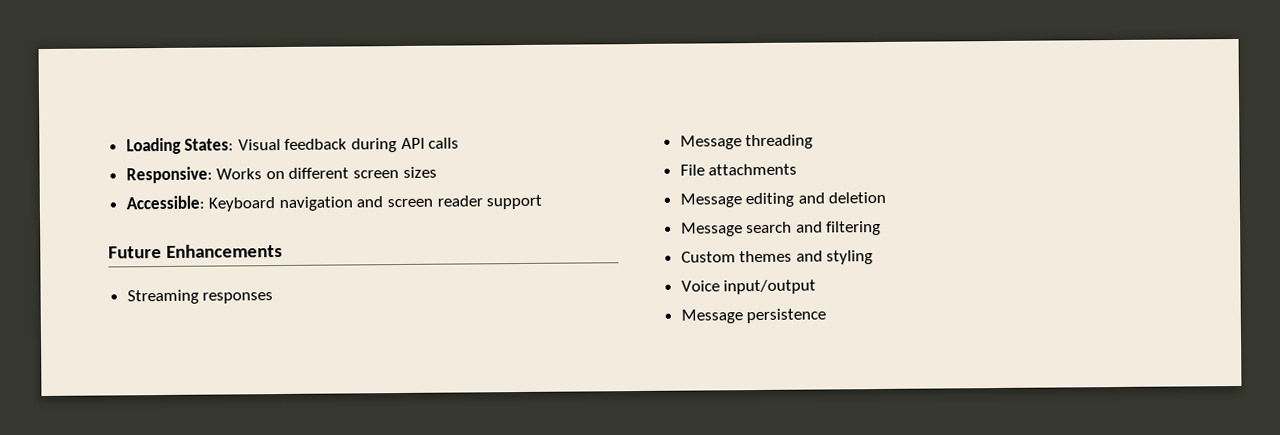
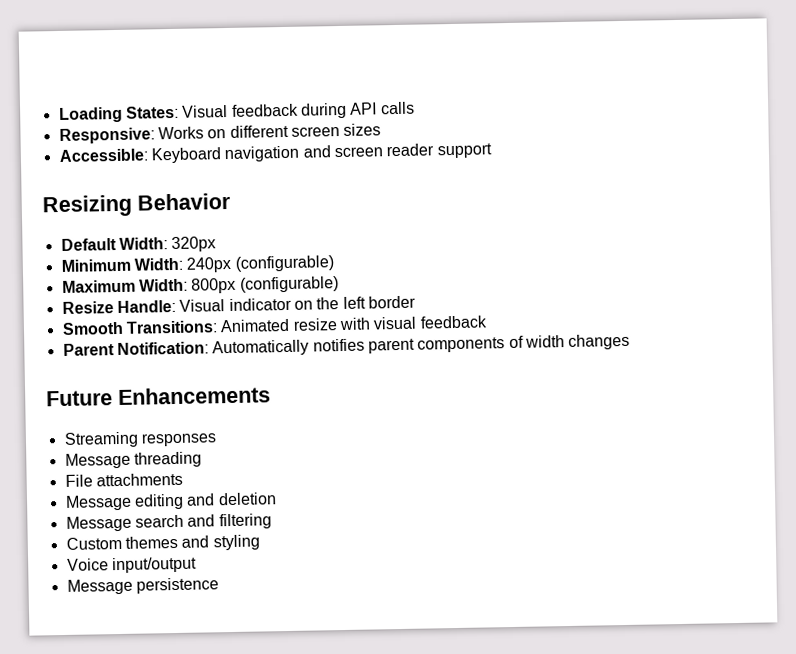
+ Resizing Behavior
+ Default Width: 320px
+ Minimum Width: 240px (configurable)
+ Maximum Width: 800px (configurable)
+ Resize Handle: Visual indicator on the left border
+ Smooth Transitions: Animated resize with visual feedback
+ Parent Notification: Automatically notifies parent components of width changes

